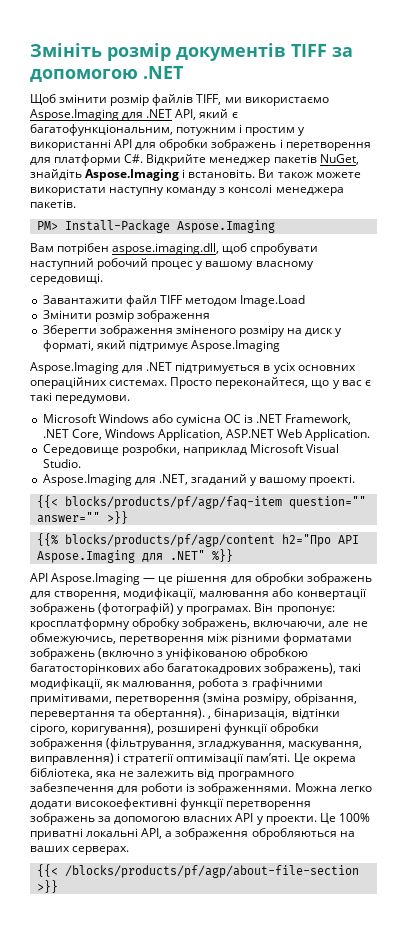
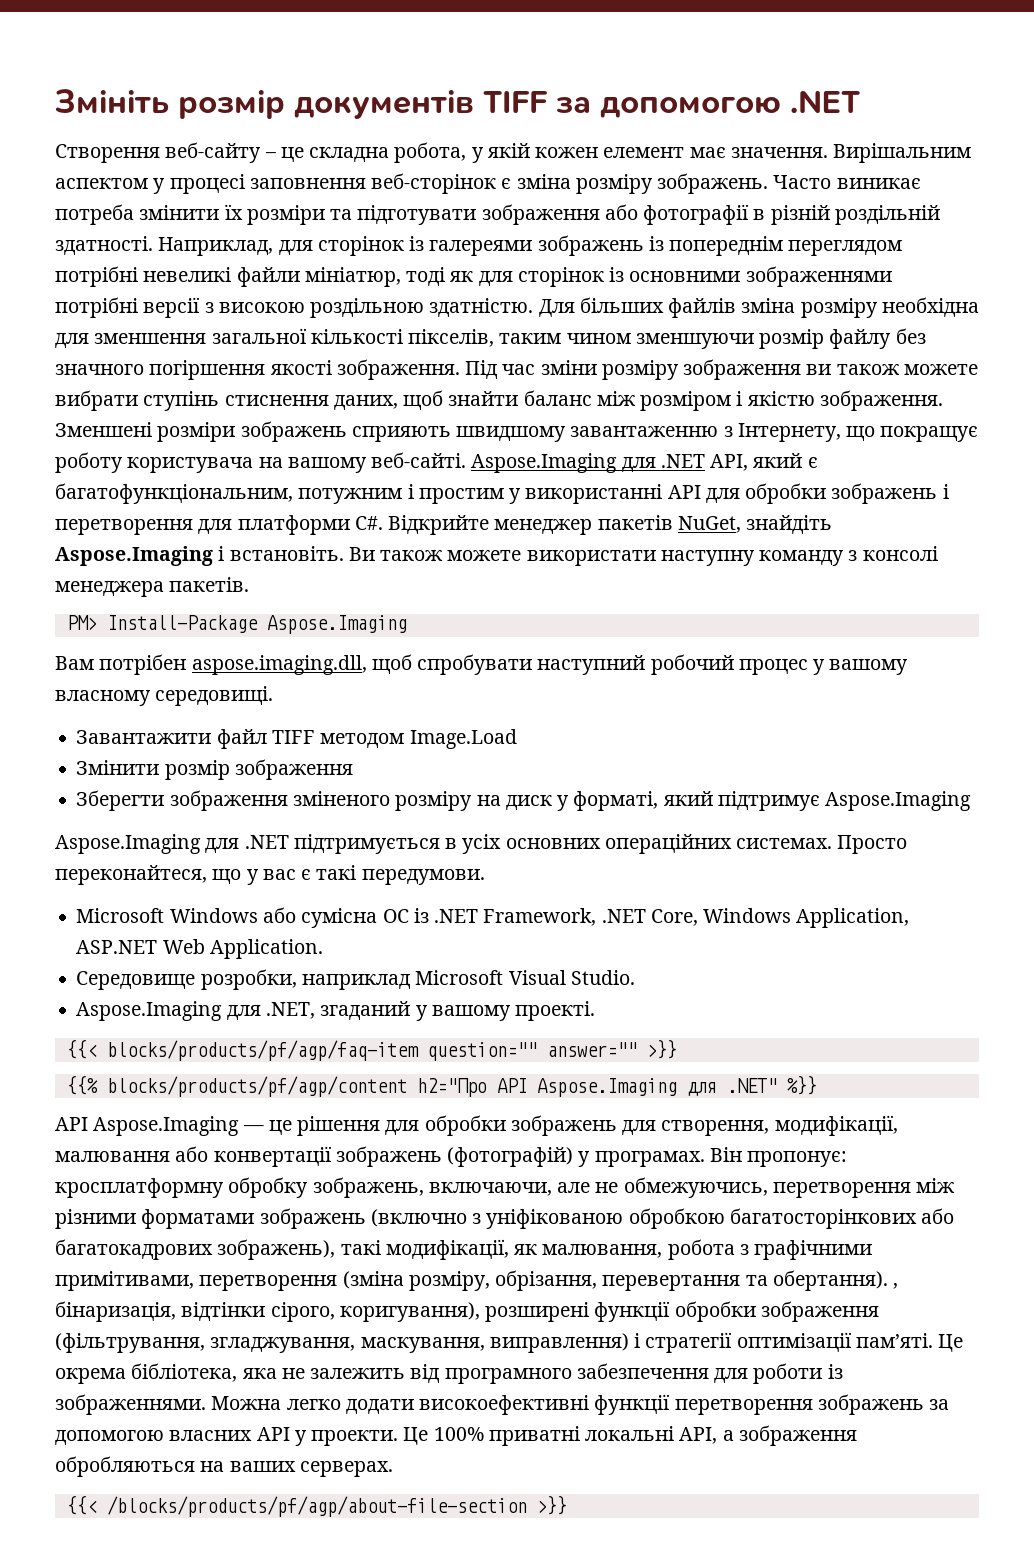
- Щоб змінити розмір файлів TIFF, ми використаємо Aspose.Imaging для .NET API, який є багатофункціональним, потужним і простим у використанні API для обробки зображень і перетворення для платформи C#. Відкрийте менеджер пакетів NuGet, знайдіть Aspose.Imaging і встановіть.
+ Створення веб-сайту – це складна робота, у якій кожен елемент має значення. Вирішальним аспектом у процесі заповнення веб-сторінок є зміна розміру зображень. Часто виникає потреба змінити їх розміри та підготувати зображення або фотографії в різній роздільній здатності. Наприклад, для сторінок із галереями зображень із попереднім переглядом потрібні невеликі файли мініатюр, тоді як для сторінок із основними зображеннями потрібні версії з високою роздільною здатністю. Для більших файлів зміна розміру необхідна для зменшення загальної кількості пікселів, таким чином зменшуючи розмір файлу без значного погіршення якості зображення. Під час зміни розміру зображення ви також можете вибрати ступінь стиснення даних, щоб знайти баланс між розміром і якістю зображення. Зменшені розміри зображень сприяють швидшому завантаженню з Інтернету, що покращує роботу користувача на вашому веб-сайті. Aspose.Imaging для .NET API, який є багатофункціональним, потужним і простим у використанні API для обробки зображень і перетворення для платформи C#. Відкрийте менеджер пакетів NuGet, знайдіть Aspose.Imaging і встановіть.

